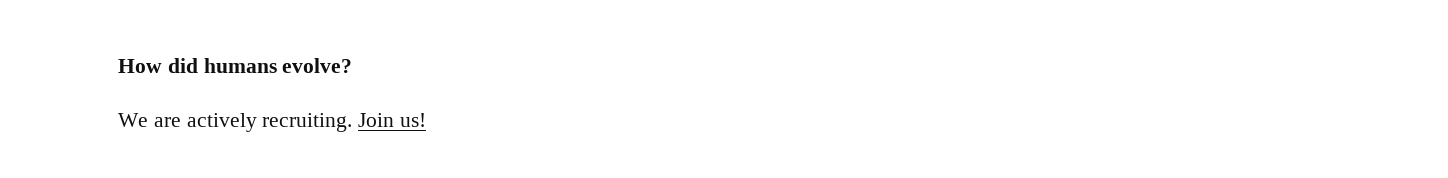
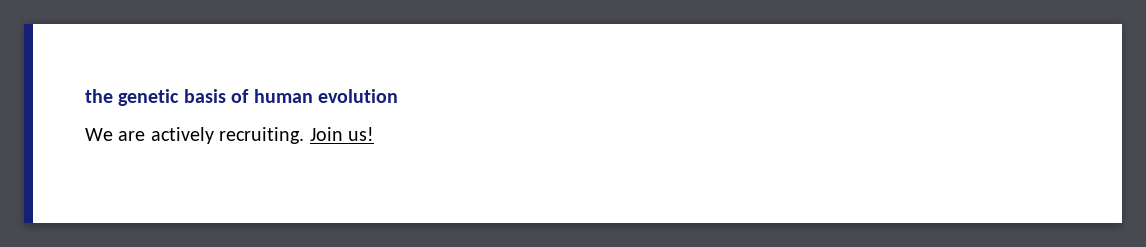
- How did humans evolve?
+ the genetic basis of human evolution

